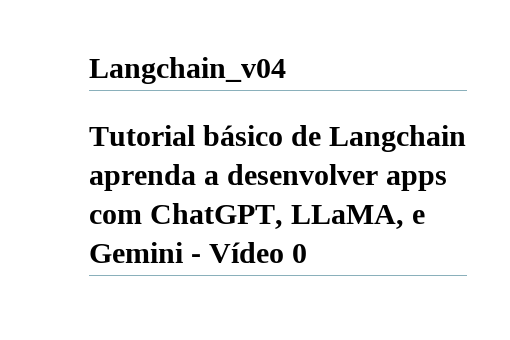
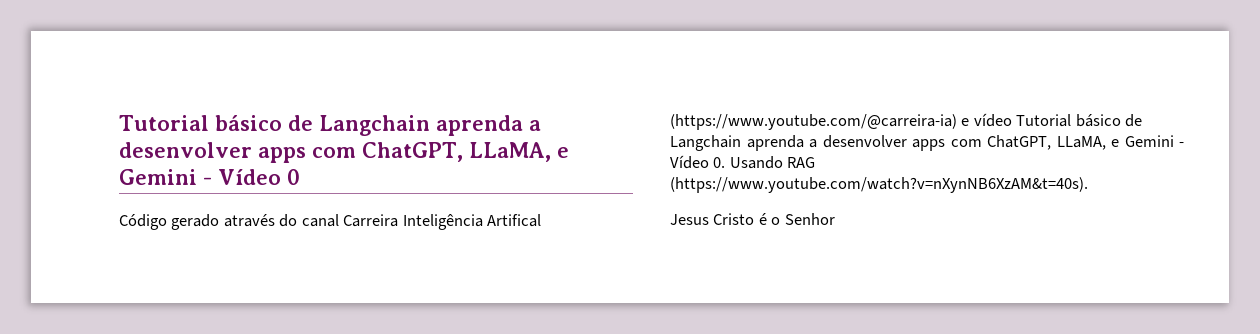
- Langchain_v04
+ Código gerado através do canal Carreira Inteligência Artifical (https://www.youtube.com/@carreira-ia) e vídeo Tutorial básico de Langchain aprenda a desenvolver apps com ChatGPT, LLaMA, e Gemini - Vídeo 0. Usando RAG (https://www.youtube.com/watch?v=nXynNB6XzAM&t=40s).
+ Jesus Cristo é o Senhor

